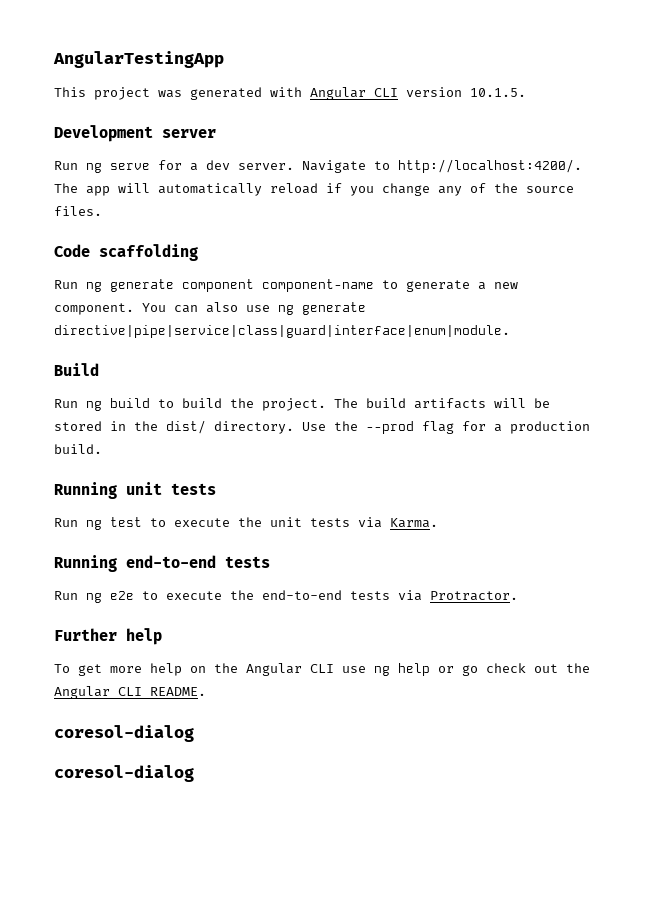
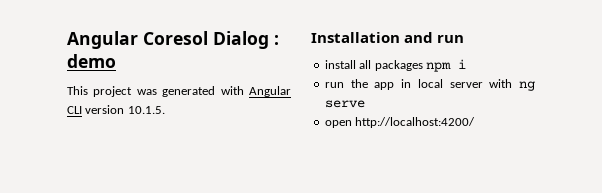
- AngularTestingApp
+ Angular Coresol Dialog : demo
- Development server
- Run ng serve for a dev server. Navigate to http://localhost:4200/. The app will automatically reload if you change any of the source files.
- Code scaffolding
- Run ng generate component component-name to generate a new component. You can also use ng generate directive|pipe|service|class|guard|interface|enum|module.
- Build
- Run ng build to build the project. The build artifacts will be stored in the dist/ directory. Use the --prod flag for a production build.
- Running unit tests
- Run ng test to execute the unit tests via Karma.
- Running end-to-end tests
- Run ng e2e to execute the end-to-end tests via Protractor.
- Further help
- To get more help on the Angular CLI use ng help or go check out the Angular CLI README.
- coresol-dialog
- coresol-dialog
+ Installation and run
+ install all packages npm i
+ run the app in local server with ng serve
+ open http://localhost:4200/

